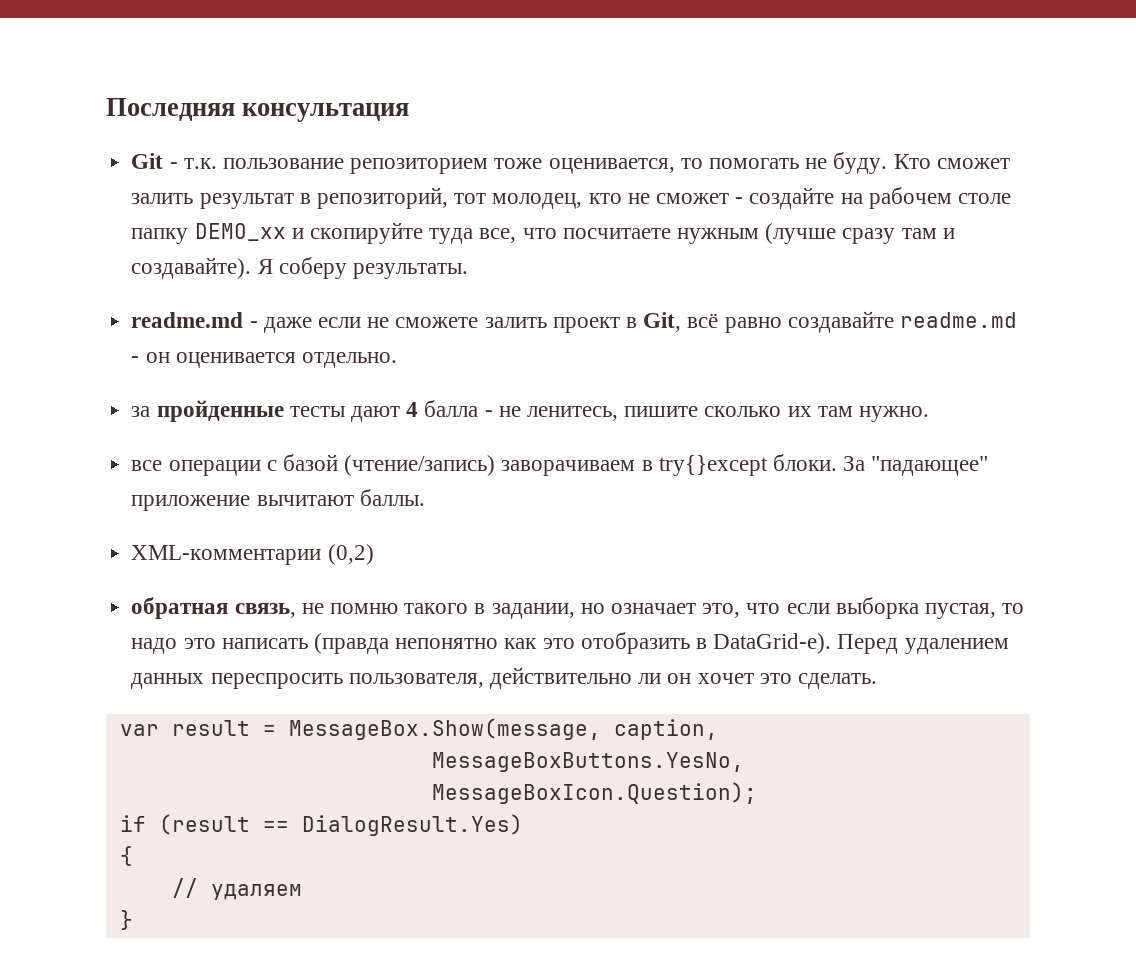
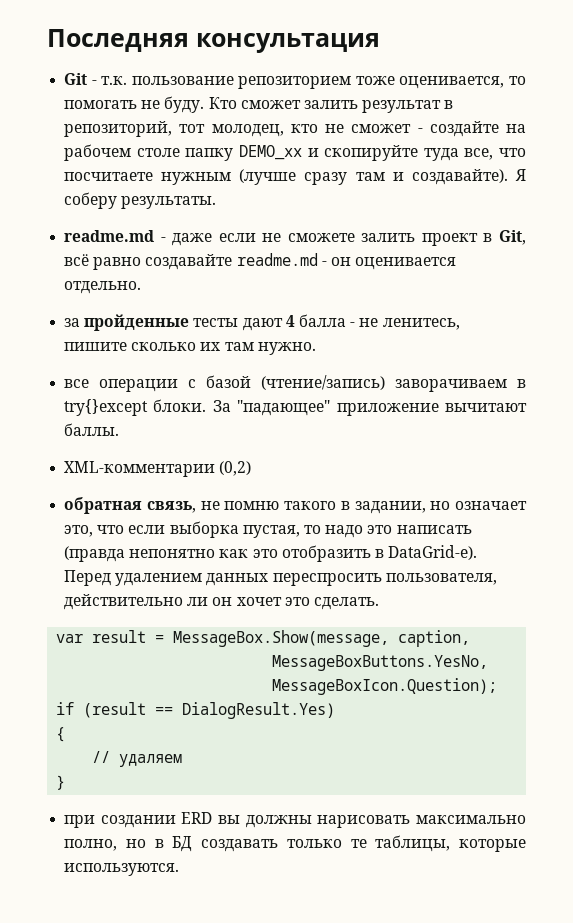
+ при создании ERD вы должны нарисовать максимально полно, но в БД создавать только те таблицы, которые используются.

